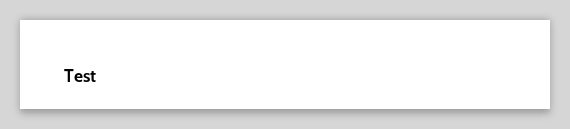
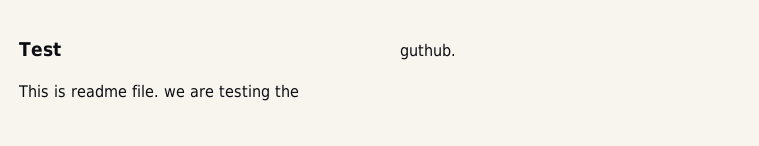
+ This is readme file. we are testing the guthub.

